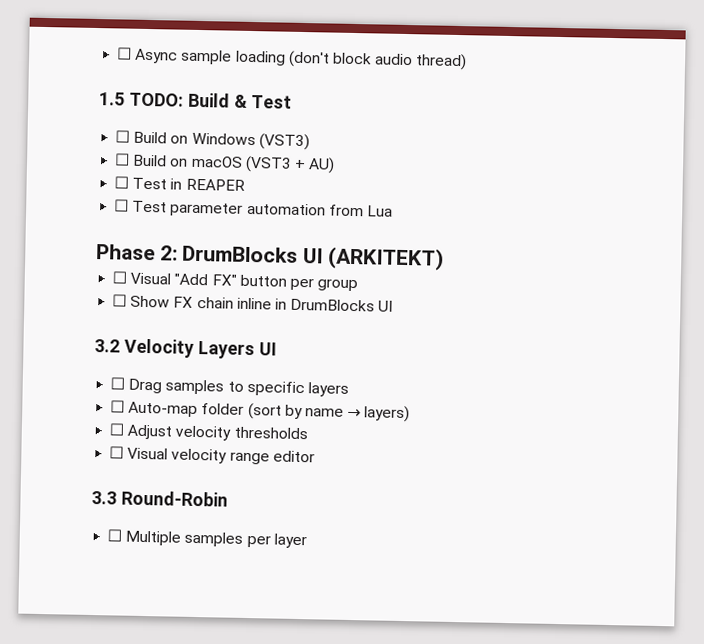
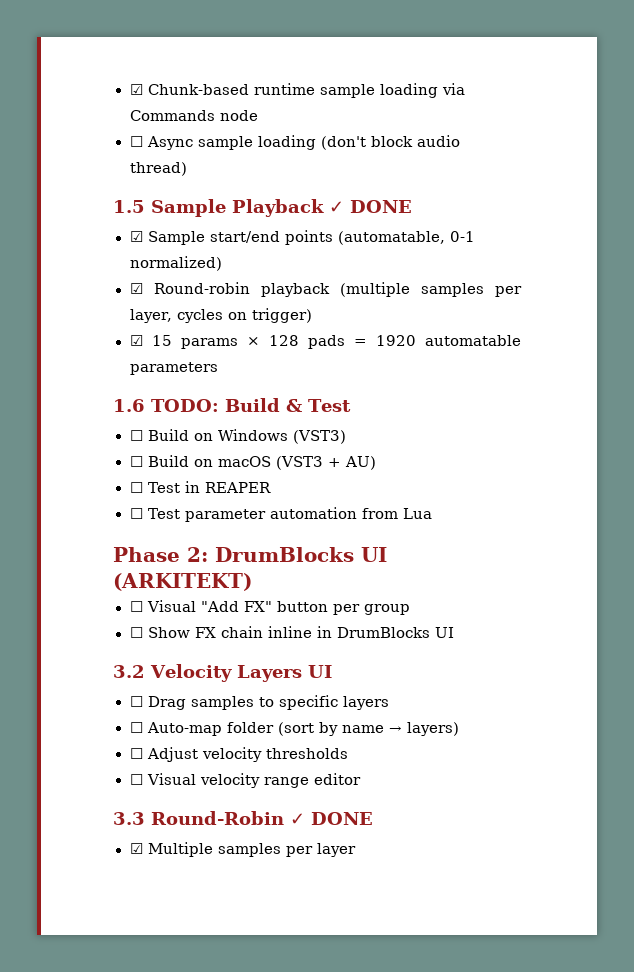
+ ☑ Chunk-based runtime sample loading via Commands node
- 1.5 TODO: Build & Test
+ 1.5 Sample Playback ✓ DONE
+ ☑ Sample start/end points (automatable, 0-1 normalized)
+ ☑ Round-robin playback (multiple samples per layer, cycles on trigger)
+ ☑ 15 params × 128 pads = 1920 automatable parameters
+ 1.6 TODO: Build & Test
- 3.3 Round-Robin
- ☐ Multiple samples per layer
+ 3.3 Round-Robin ✓ DONE
+ ☑ Multiple samples per layer

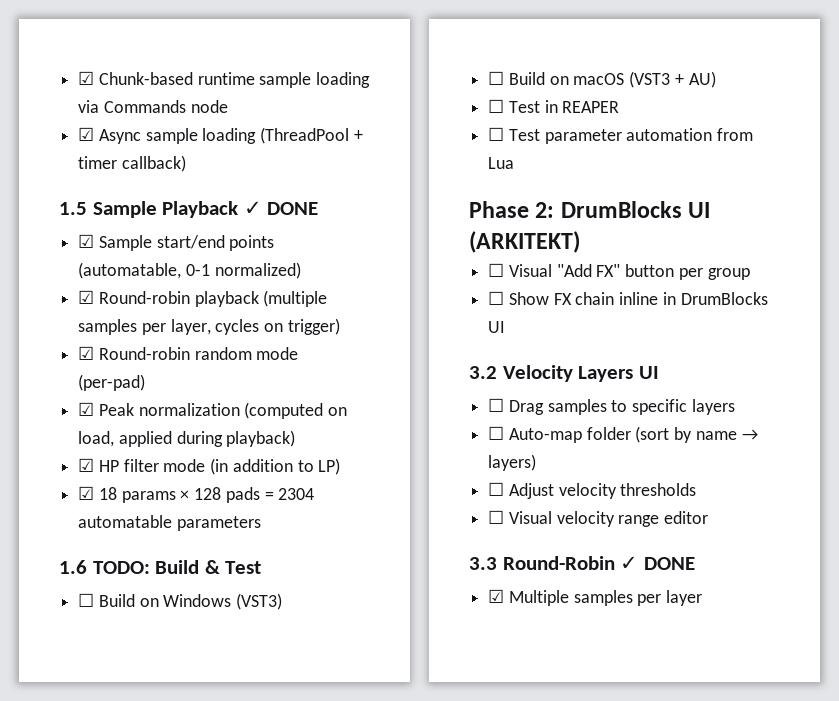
- ☐ Async sample loading (don't block audio thread)
+ ☑ Async sample loading (ThreadPool + timer callback)
- ☑ 15 params × 128 pads = 1920 automatable parameters
+ ☑ Round-robin random mode (per-pad)
+ ☑ Peak normalization (computed on load, applied during playback)
+ ☑ HP filter mode (in addition to LP)
+ ☑ 18 params × 128 pads = 2304 automatable parameters

